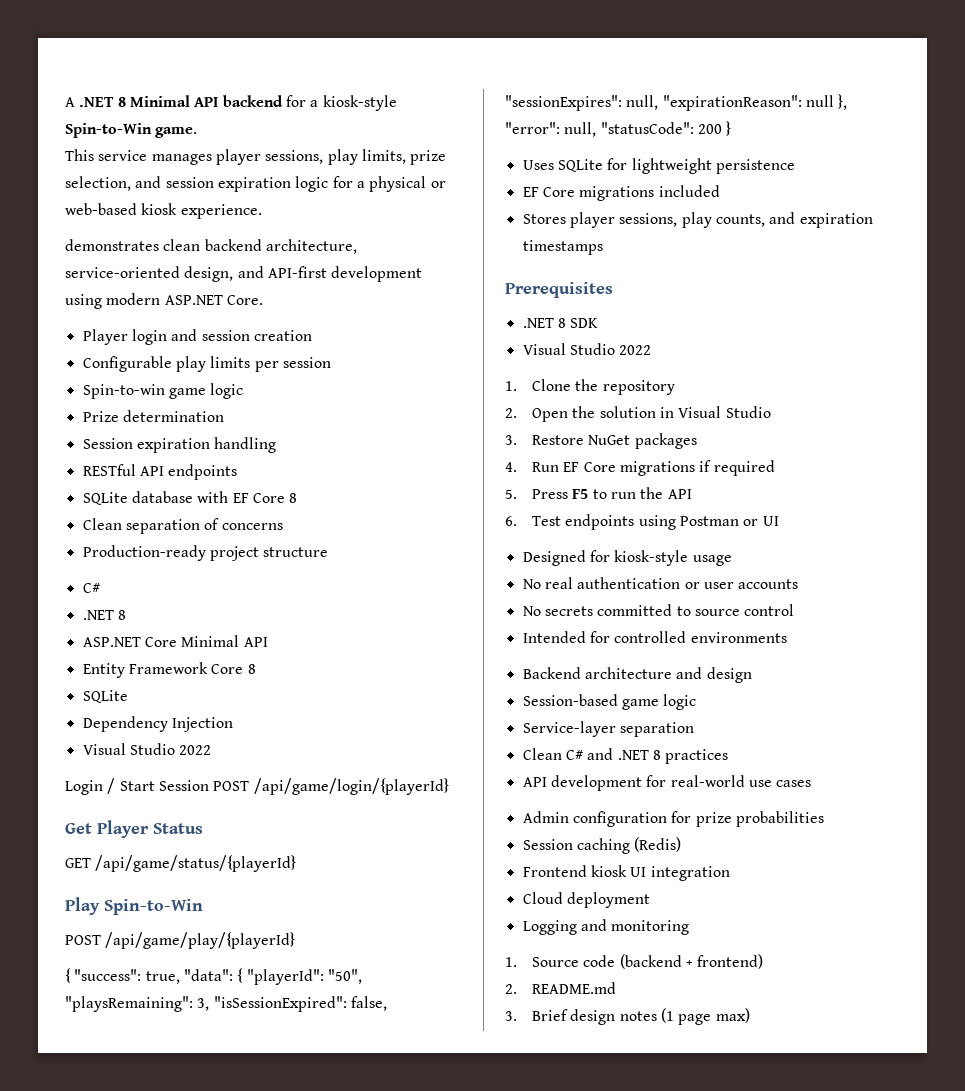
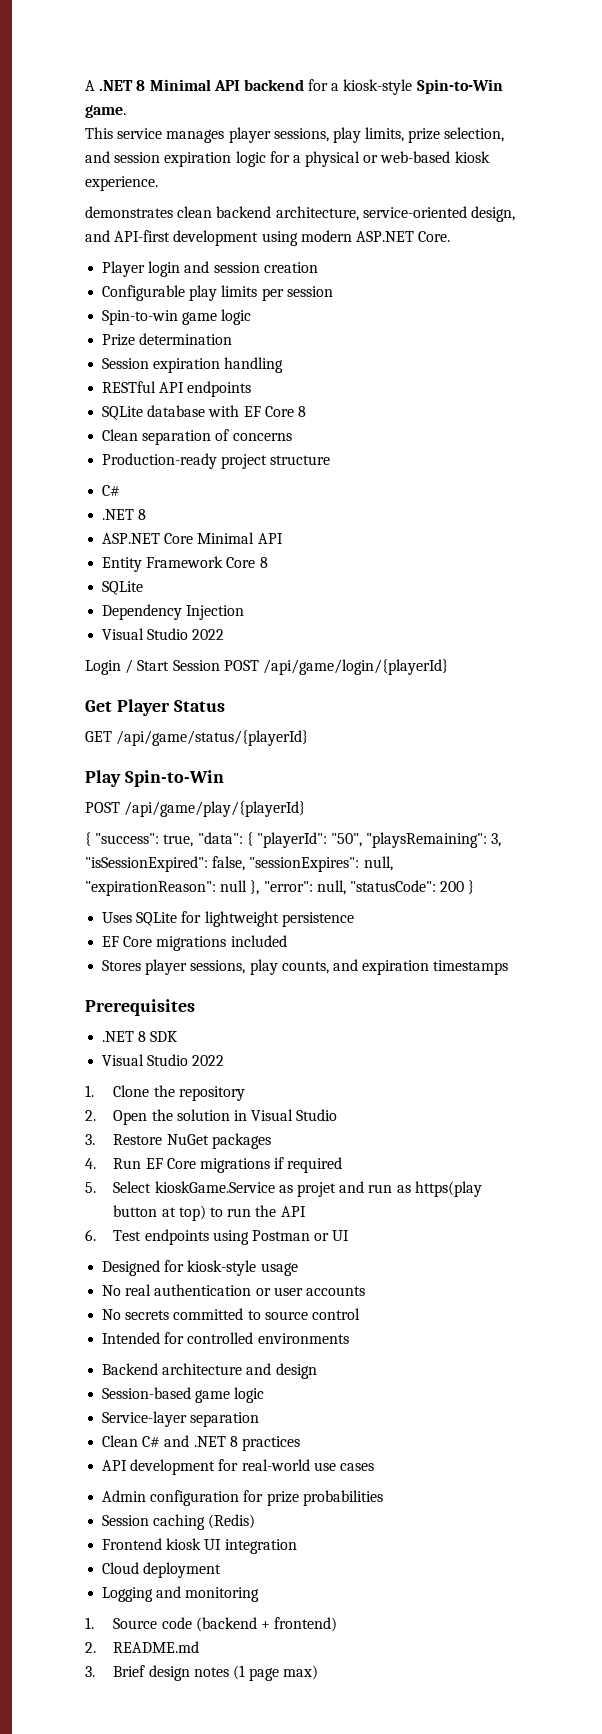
- 5. Press F5 to run the API
+ 5. Select kioskGame.Service as projet and run as https(play button at top) to run the API

